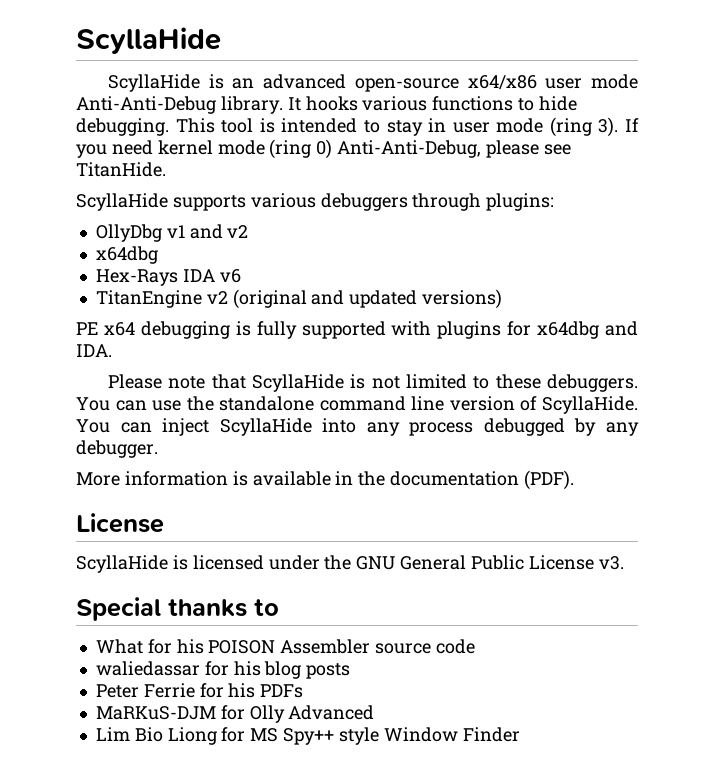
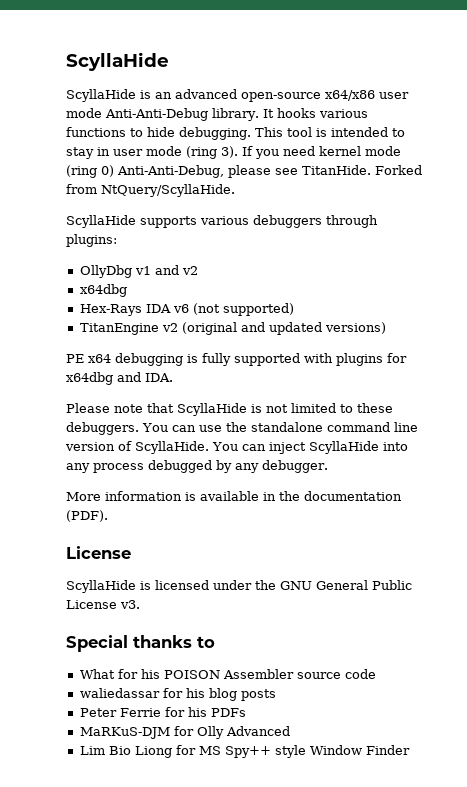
+ Forked from NtQuery/ScyllaHide.
- Hex-Rays IDA v6
+ Hex-Rays IDA v6 (not supported)

